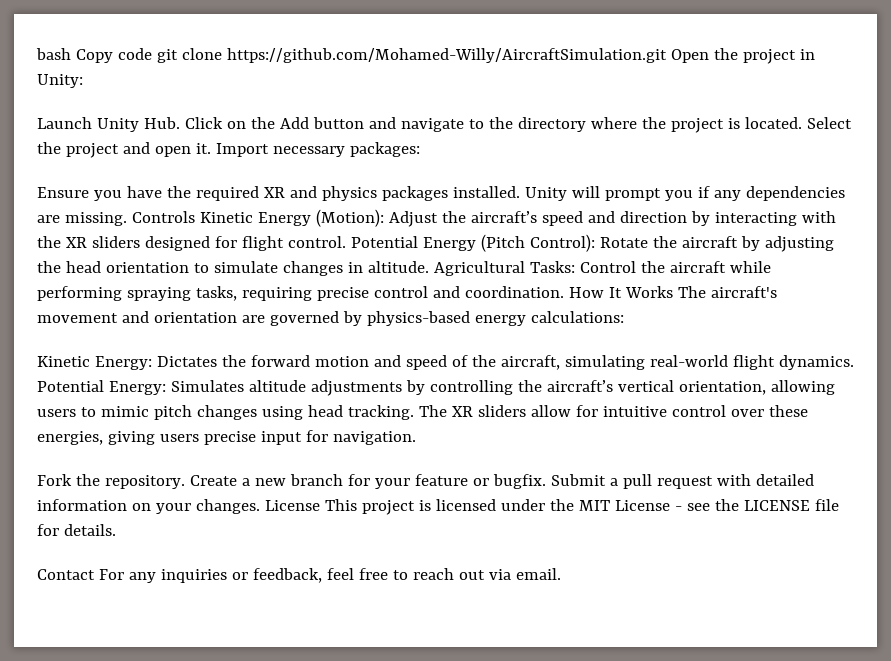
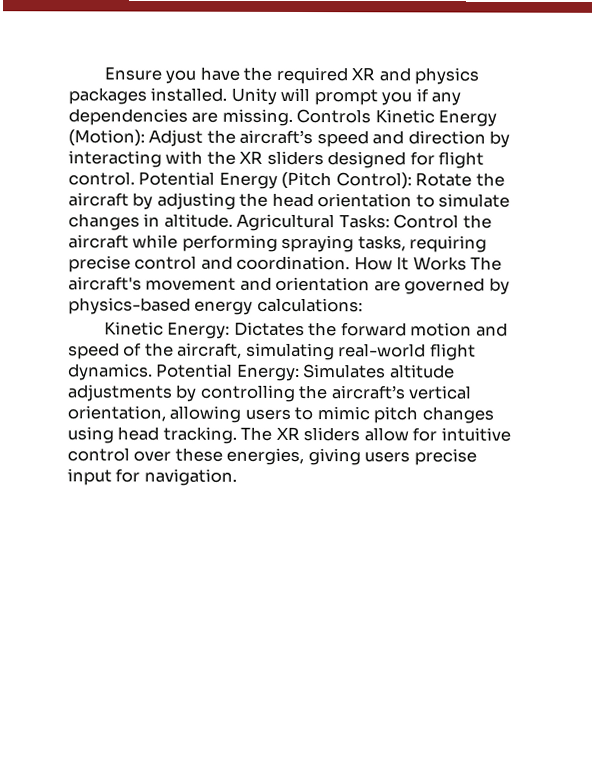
- bash Copy code git clone https://github.com/Mohamed-Willy/AircraftSimulation.git Open the project in Unity:
- Launch Unity Hub. Click on the Add button and navigate to the directory where the project is located. Select the project and open it. Import necessary packages:
- Fork the repository. Create a new branch for your feature or bugfix. Submit a pull request with detailed information on your changes. License This project is licensed under the MIT License - see the LICENSE file for details.
- Contact For any inquiries or feedback, feel free to reach out via email.

